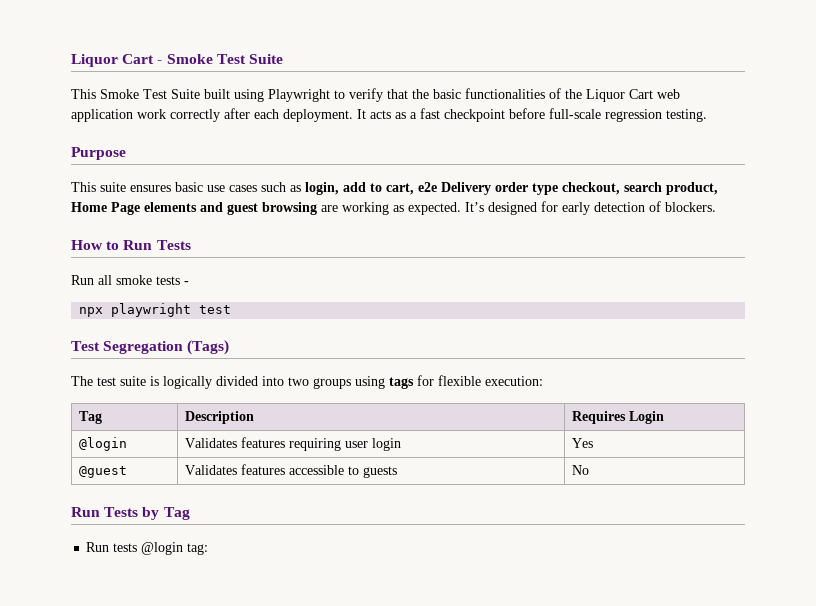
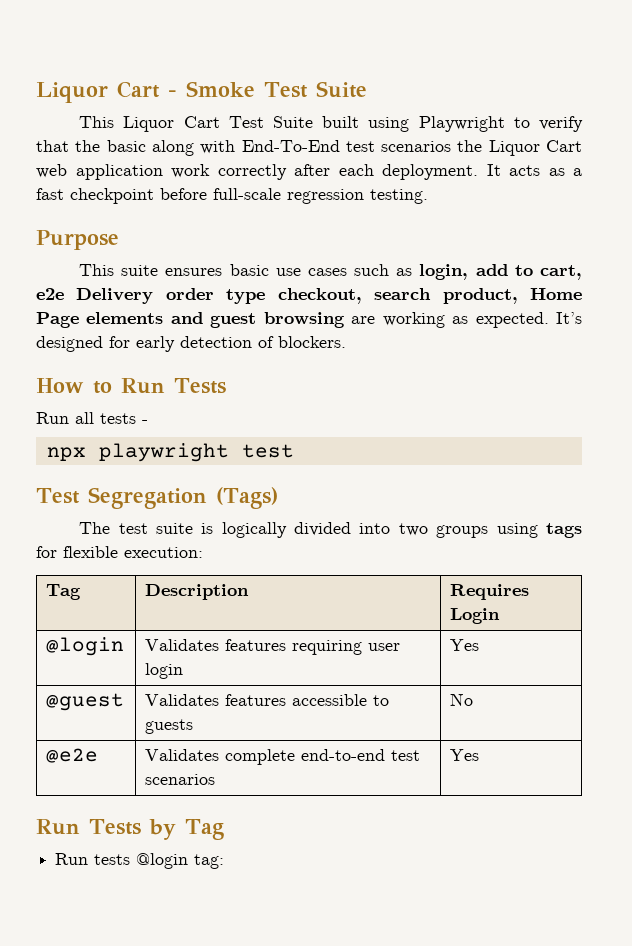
- This Smoke Test Suite built using Playwright to verify that the basic functionalities of the Liquor Cart web application work correctly after each deployment.
+ This Liquor Cart Test Suite built using Playwright to verify that the basic along with End-To-End test scenarios the Liquor Cart web application work correctly after each deployment.
- Run all smoke tests -
+ Run all tests -
+ @e2e | Validates complete end-to-end test scenarios | Yes

